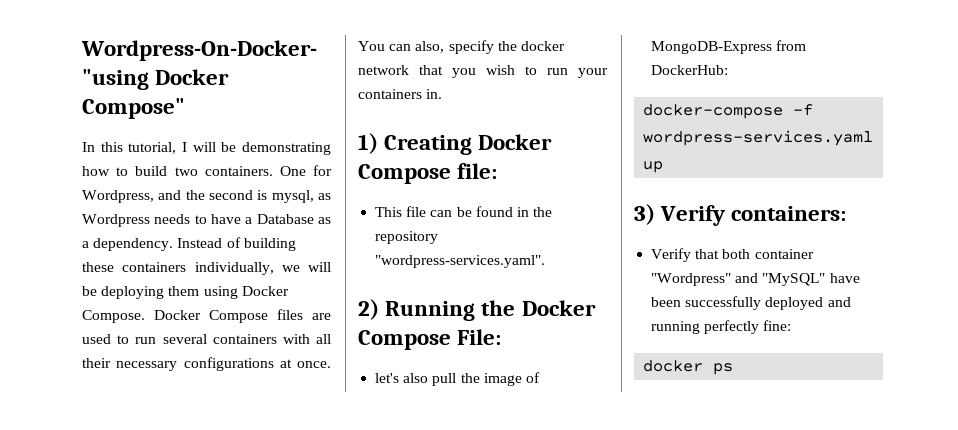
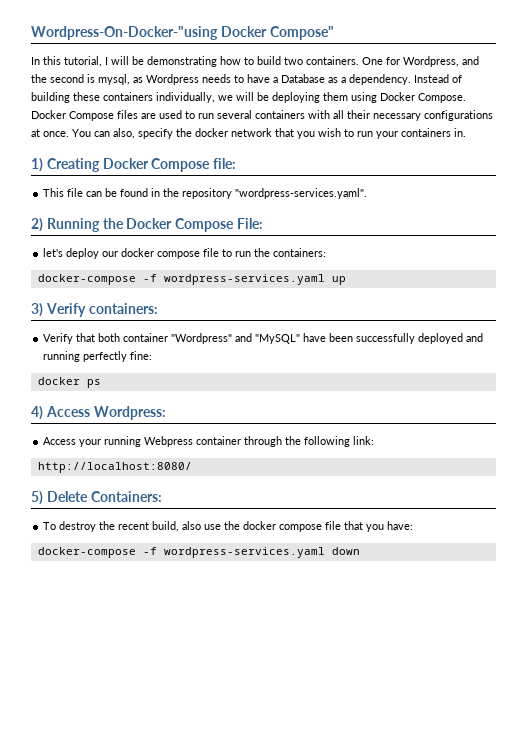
- let's also pull the image of MongoDB-Express from DockerHub:
+ let's deploy our docker compose file to run the containers:
+ 4) Access Wordpress:
+ Access your running Webpress container through the following link:
+ http://localhost:8080/
+ 5) Delete Containers:
+ To destroy the recent build, also use the docker compose file that you have:
+ docker-compose -f wordpress-services.yaml down

